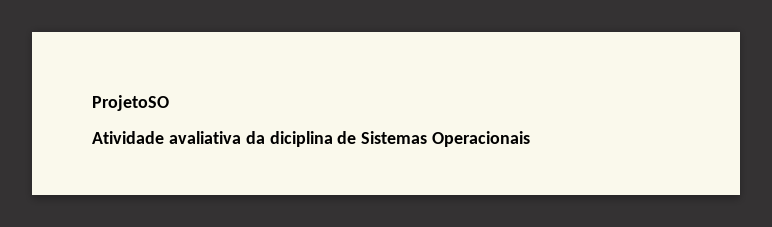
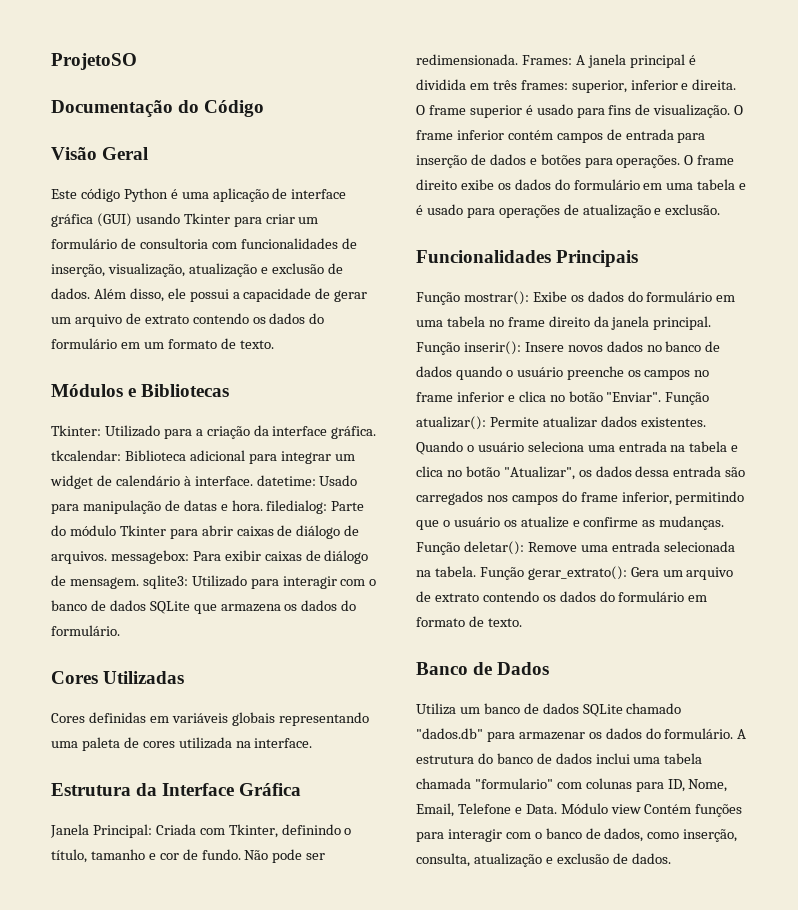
- Atividade avaliativa da diciplina de Sistemas Operacionais
+ Documentação do Código
+ Visão Geral
+ Este código Python é uma aplicação de interface gráfica (GUI) usando Tkinter para criar um formulário de consultoria com funcionalidades de inserção, visualização, atualização e exclusão de dados. Além disso, ele possui a capacidade de gerar um arquivo de extrato contendo os dados do formulário em um formato de texto.
+ Módulos e Bibliotecas
+ Tkinter: Utilizado para a criação da interface gráfica. tkcalendar: Biblioteca adicional para integrar um widget de calendário à interface. datetime: Usado para manipulação de datas e hora. filedialog: Parte do módulo Tkinter para abrir caixas de diálogo de arquivos. messagebox: Para exibir caixas de diálogo de mensagem. sqlite3: Utilizado para interagir com o banco de dados SQLite que armazena os dados do formulário.
+ Cores Utilizadas
+ Cores definidas em variáveis globais representando uma paleta de cores utilizada na interface.
+ Estrutura da Interface Gráfica
+ Janela Principal: Criada com Tkinter, definindo o título, tamanho e cor de fundo. Não pode ser redimensionada. Frames: A janela principal é dividida em três frames: superior, inferior e direita. O frame superior é usado para fins de visualização. O frame inferior contém campos de entrada para inserção de dados e botões para operações. O frame direito exibe os dados do formulário em uma tabela e é usado para operações de atualização e exclusão.
+ Funcionalidades Principais
+ Função mostrar(): Exibe os dados do formulário em uma tabela no frame direito da janela principal. Função inserir(): Insere novos dados no banco de dados quando o usuário preenche os campos no frame inferior e clica no botão "Enviar". Função atualizar(): Permite atualizar dados existentes. Quando o usuário seleciona uma entrada na tabela e clica no botão "Atualizar", os dados dessa entrada são carregados nos campos do frame inferior, permitindo que o usuário os atualize e confirme as mudanças. Função deletar(): Remove uma entrada selecionada na tabela. Função gerar_extrato(): Gera um arquivo de extrato contendo os dados do formulário em formato de texto.
+ Banco de Dados
+ Utiliza um banco de dados SQLite chamado "dados.db" para armazenar os dados do formulário. A estrutura do banco de dados inclui uma tabela chamada "formulario" com colunas para ID, Nome, Email, Telefone e Data. Módulo view Contém funções para interagir com o banco de dados, como inserção, consulta, atualização e exclusão de dados.

